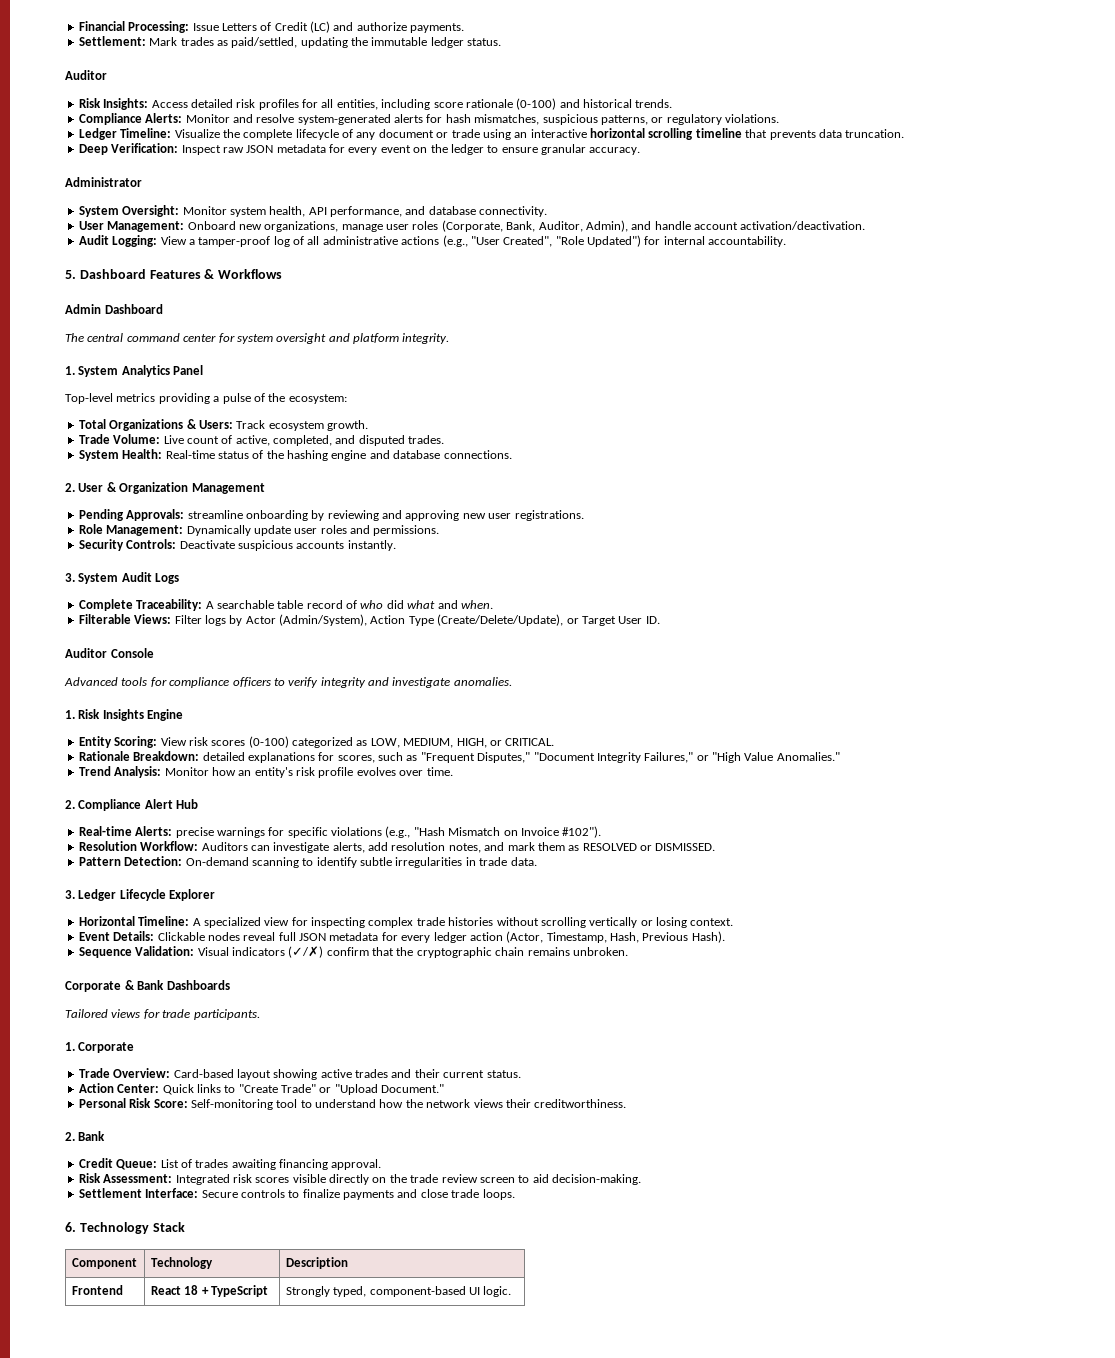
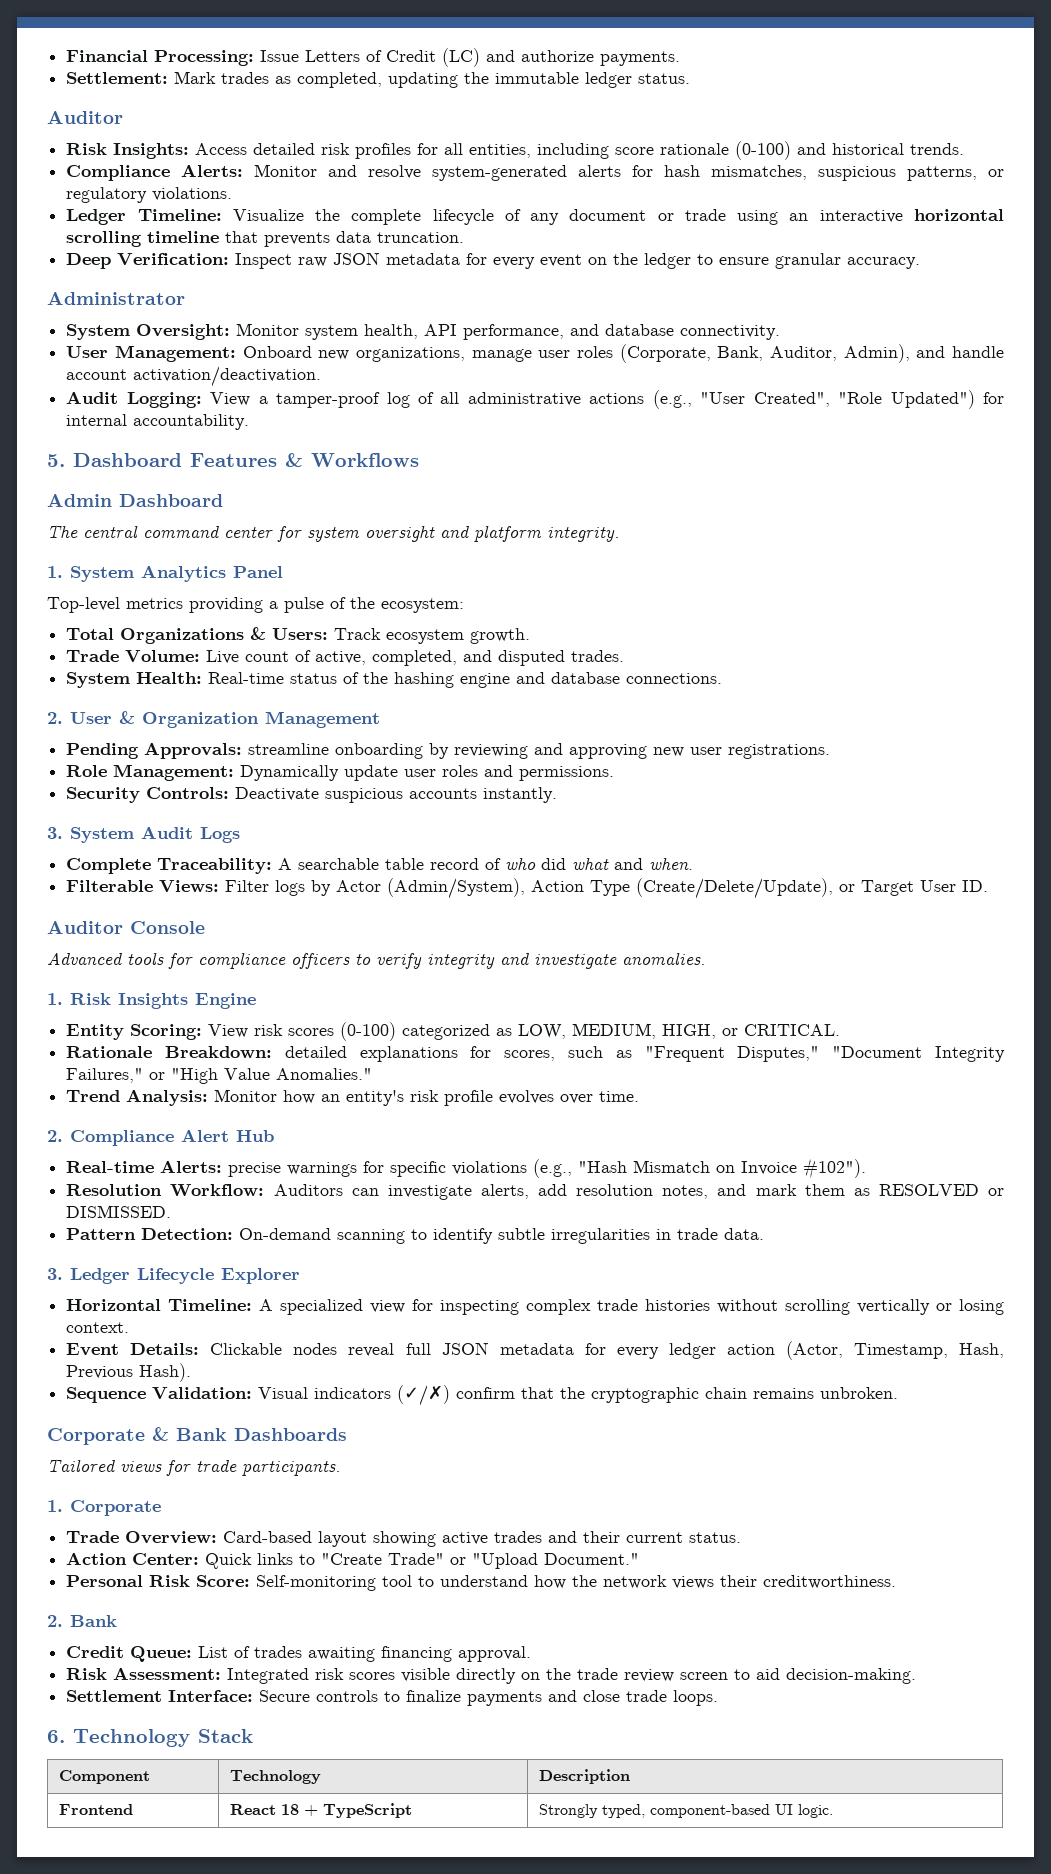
- Settlement: Mark trades as paid/settled, updating the immutable ledger status.
+ Settlement: Mark trades as completed, updating the immutable ledger status.

